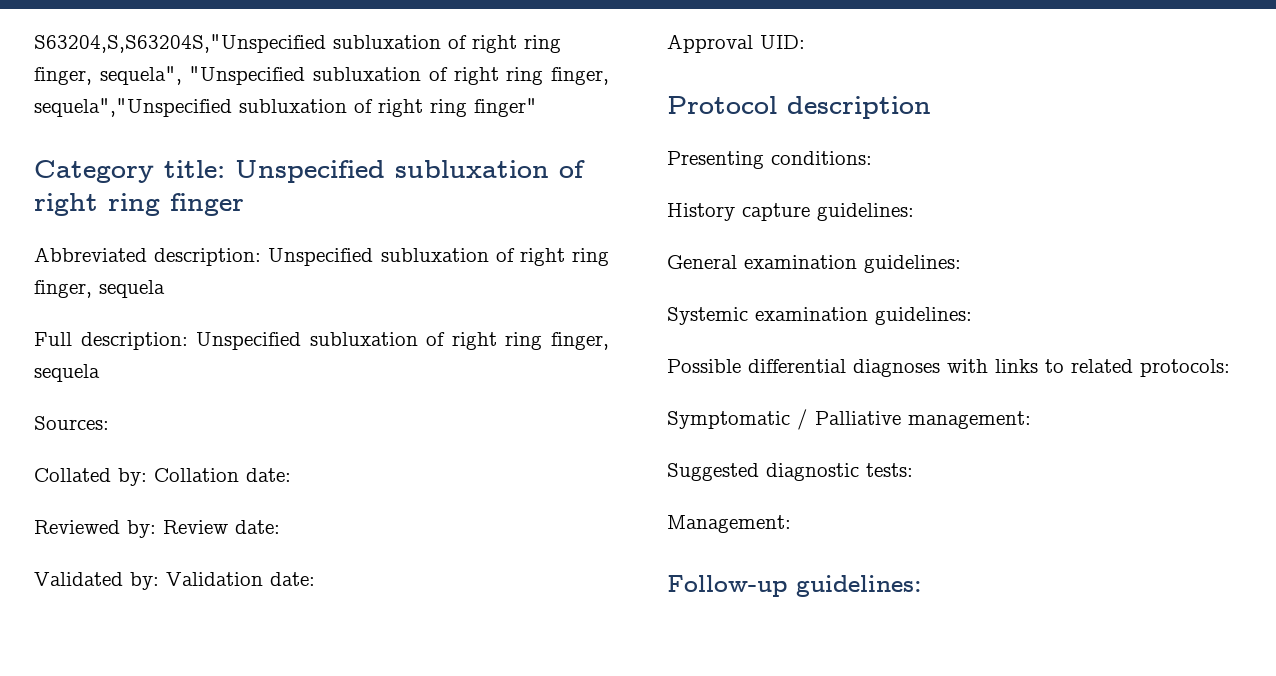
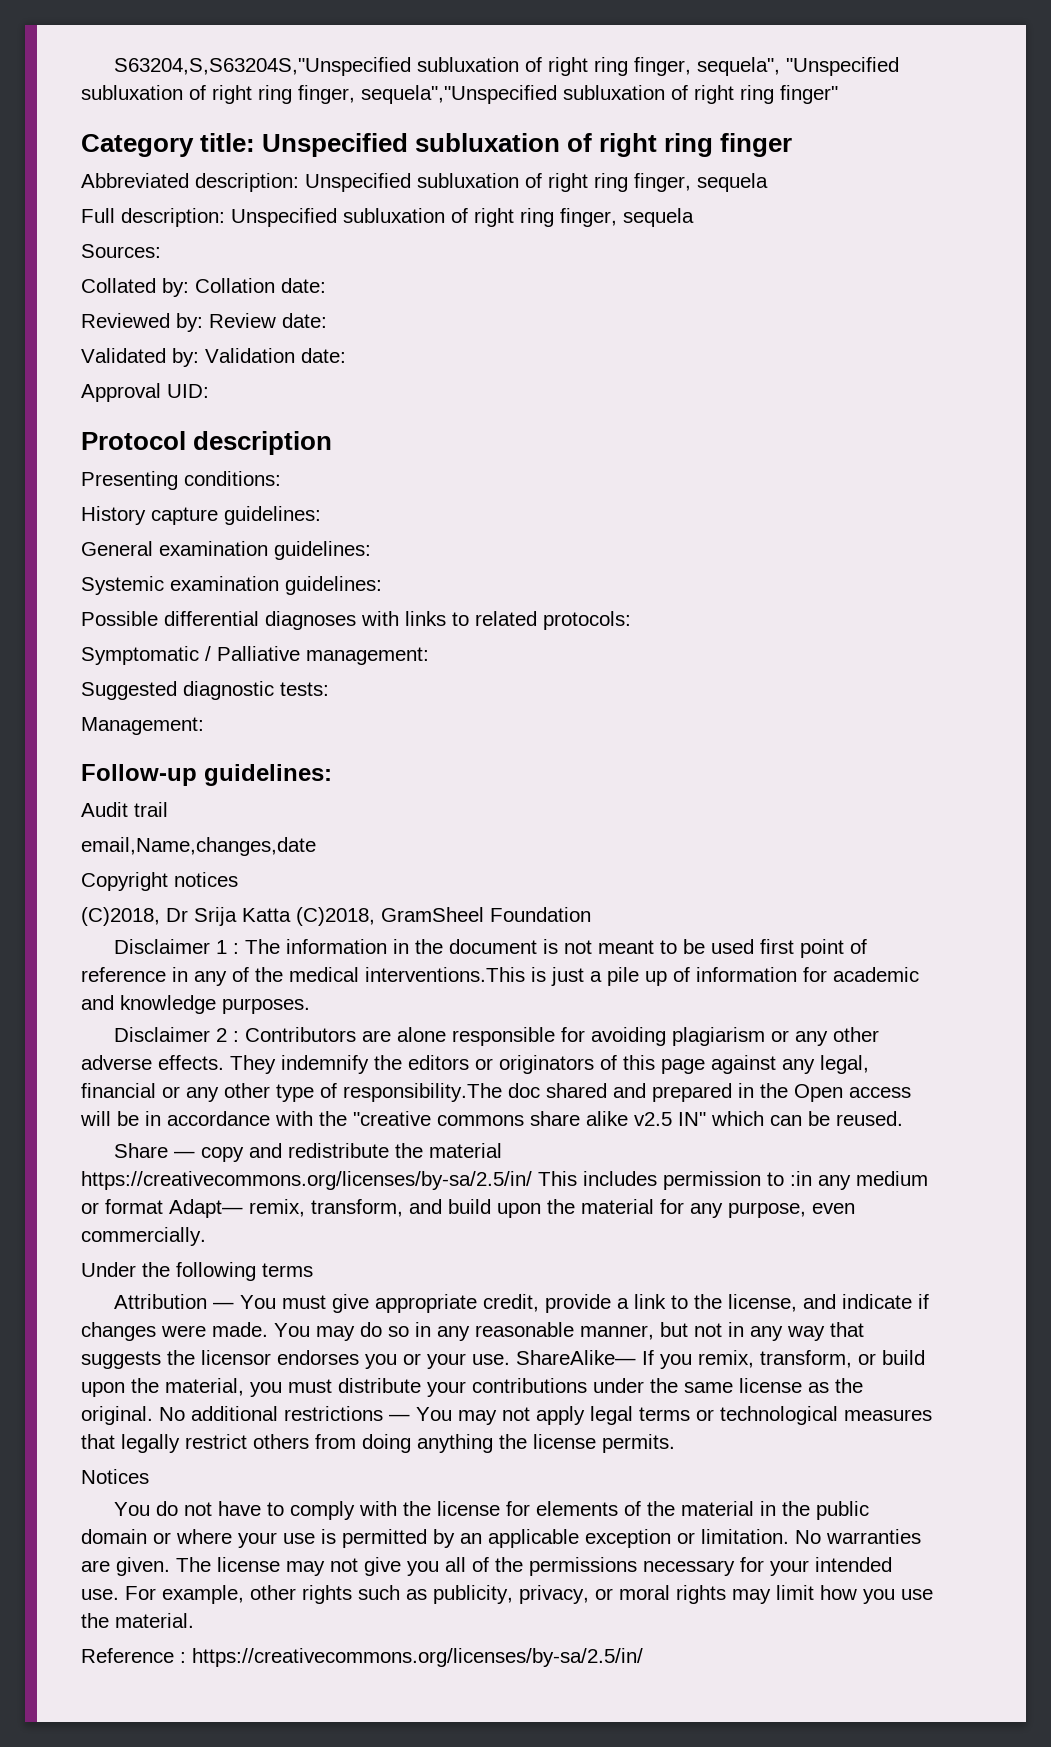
+ Audit trail
+ email,Name,changes,date
+ Copyright notices
+ (C)2018, Dr Srija Katta (C)2018, GramSheel Foundation
+ Disclaimer 1 : The information in the document is not meant to be used first point of reference in any of the medical interventions.This is just a pile up of information for academic and knowledge purposes.
+ Disclaimer 2 : Contributors are alone responsible for avoiding plagiarism or any other adverse effects. They indemnify the editors or originators of this page against any legal, financial or any other type of responsibility.The doc shared and prepared in the Open access will be in accordance with the "creative commons share alike v2.5 IN" which can be reused.
+ Share — copy and redistribute the material https://creativecommons.org/licenses/by-sa/2.5/in/ This includes permission to :in any medium or format Adapt— remix, transform, and build upon the material for any purpose, even commercially.
+ Under the following terms
+ Attribution — You must give appropriate credit, provide a link to the license, and indicate if changes were made. You may do so in any reasonable manner, but not in any way that suggests the licensor endorses you or your use. ShareAlike— If you remix, transform, or build upon the material, you must distribute your contributions under the same license as the original. No additional restrictions — You may not apply legal terms or technological measures that legally restrict others from doing anything the license permits.
+ Notices
+ You do not have to comply with the license for elements of the material in the public domain or where your use is permitted by an applicable exception or limitation. No warranties are given. The license may not give you all of the permissions necessary for your intended use. For example, other rights such as publicity, privacy, or moral rights may limit how you use the material.
+ Reference : https://creativecommons.org/licenses/by-sa/2.5/in/

